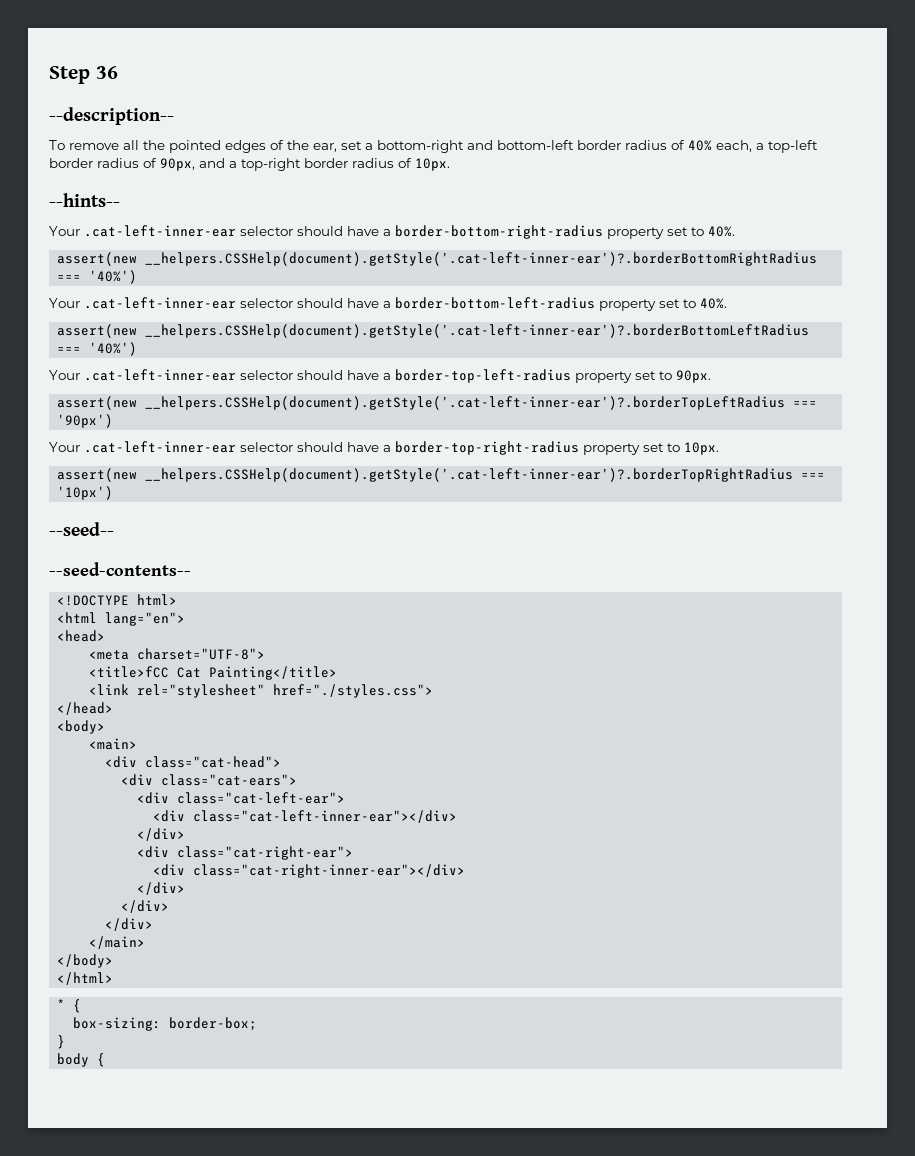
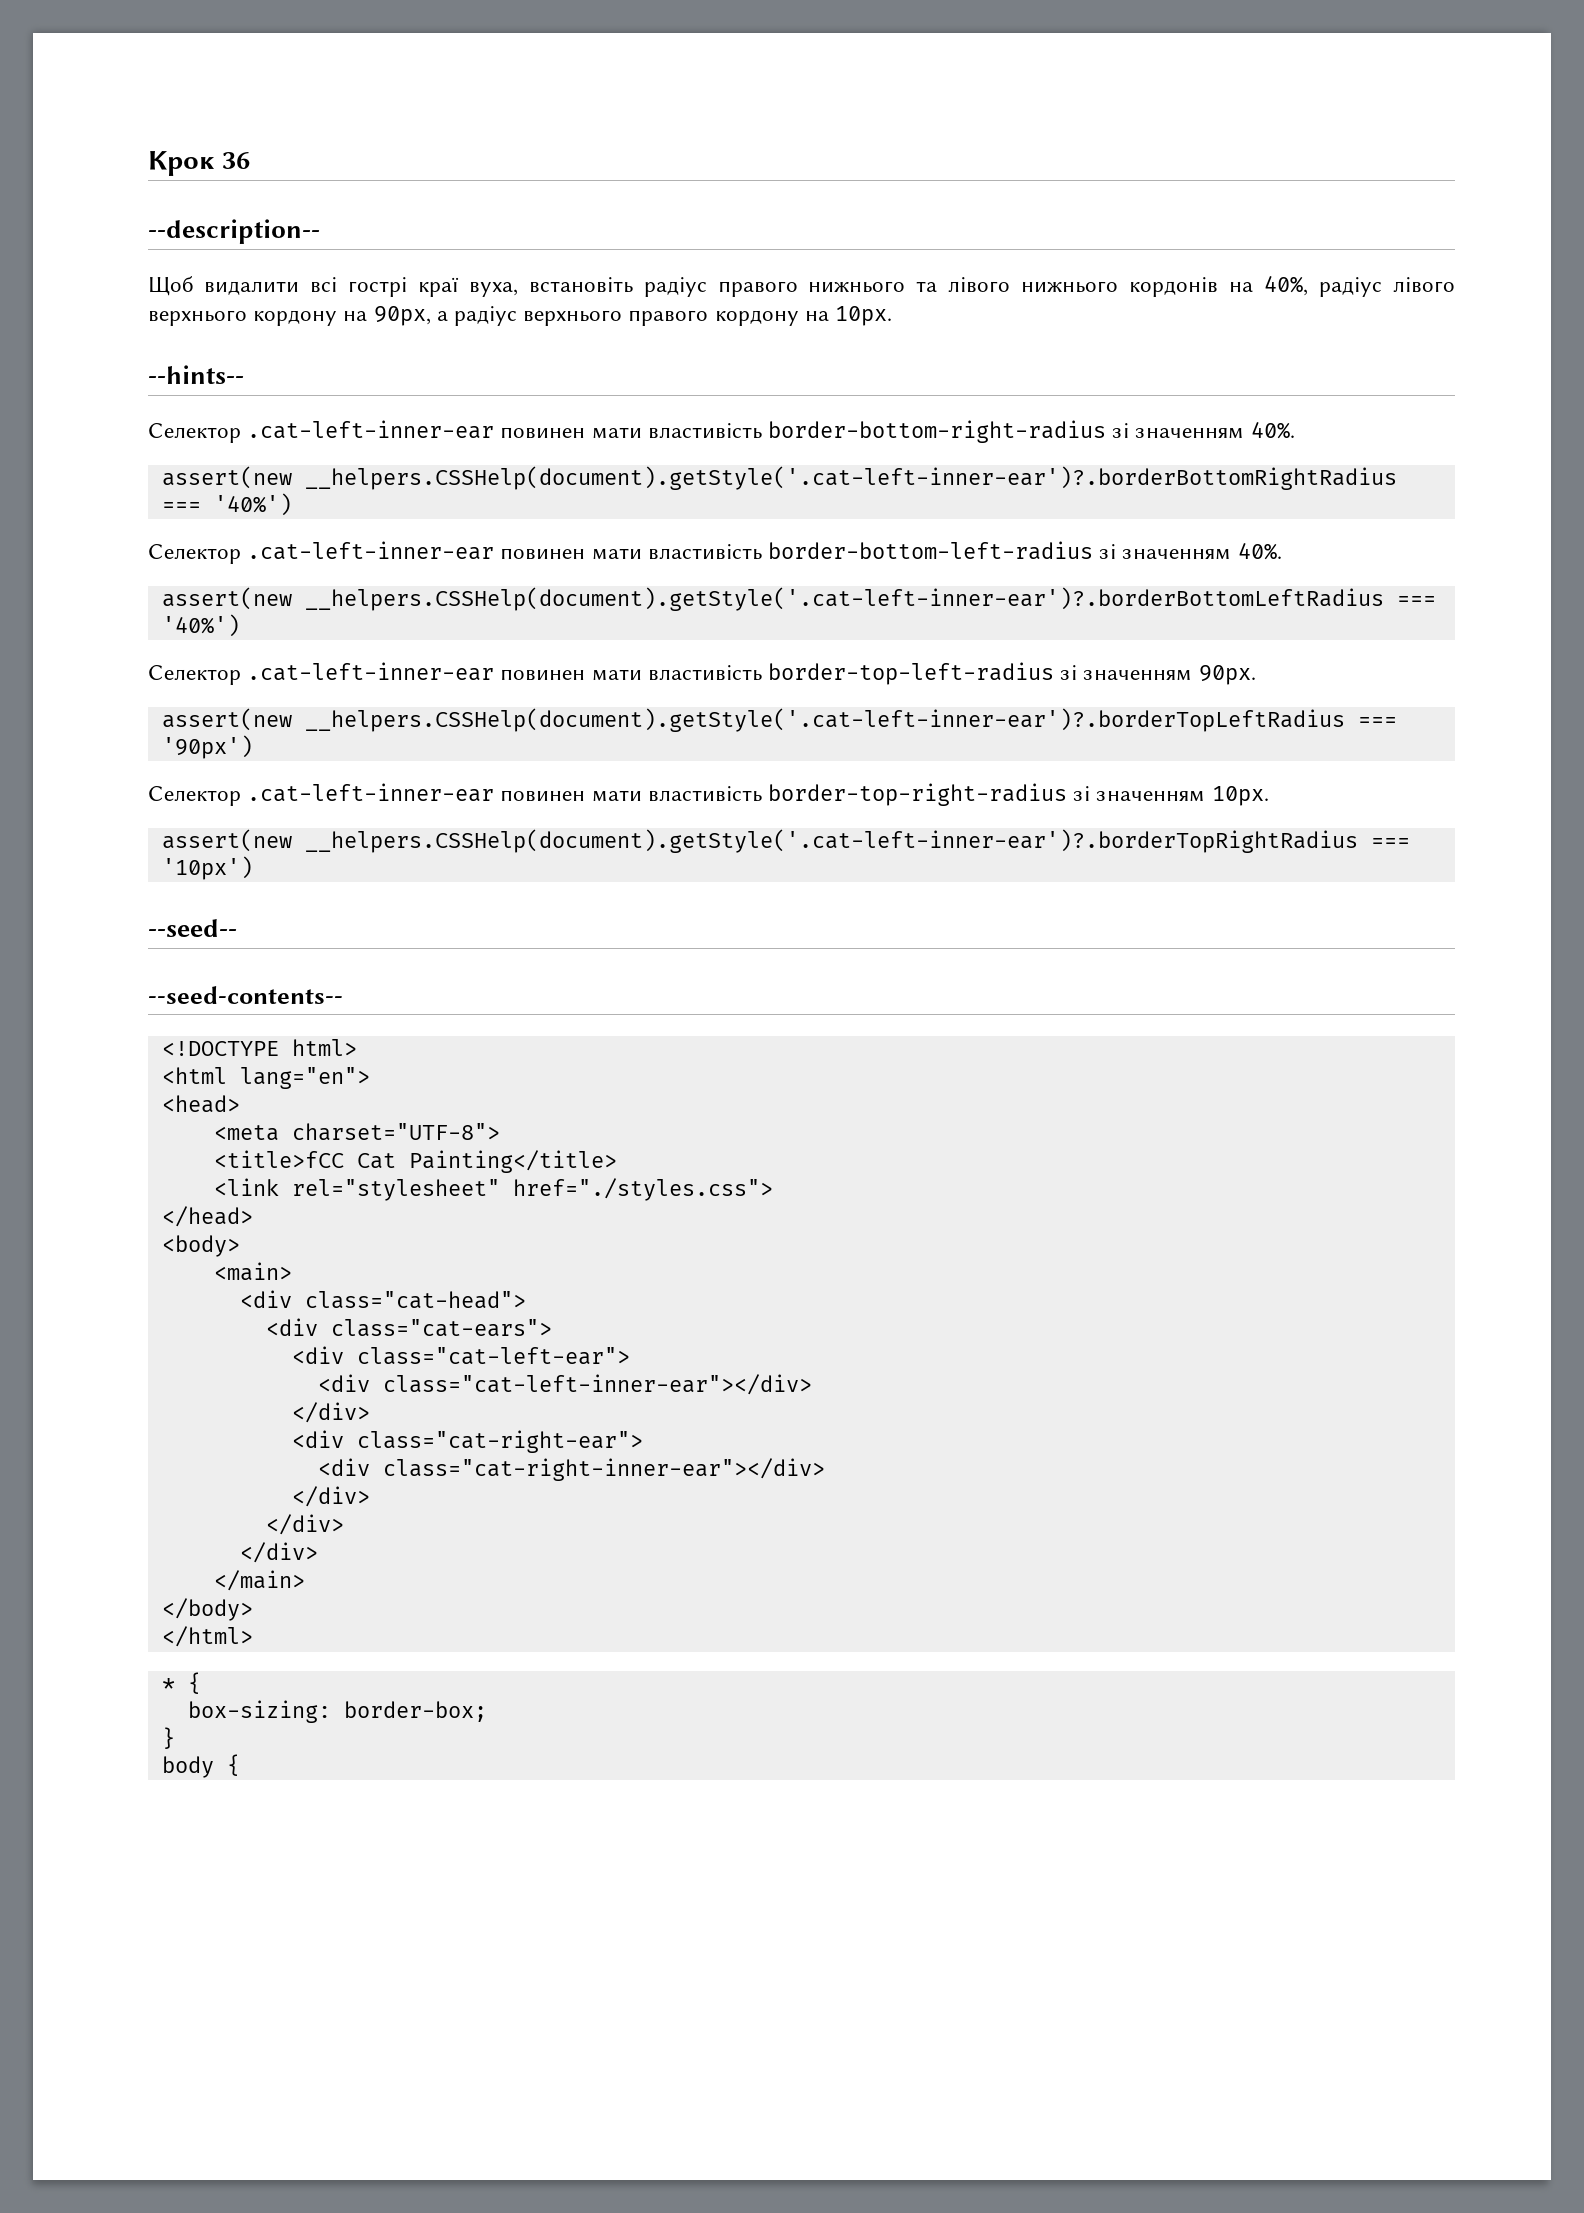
- Step 36
+ Крок 36
- To remove all the pointed edges of the ear, set a bottom-right and bottom-left border radius of 40% each, a top-left border radius of 90px, and a top-right border radius of 10px.
+ Щоб видалити всі гострі краї вуха, встановіть радіус правого нижнього та лівого нижнього кордонів на 40%, радіус лівого верхнього кордону на 90px, а радіус верхнього правого кордону на 10px.
  --hints--
- Your .cat-left-inner-ear selector should have a border-bottom-right-radius property set to 40%.
+ Селектор .cat-left-inner-ear повинен мати властивість border-bottom-right-radius зі значенням 40%.
- Your .cat-left-inner-ear selector should have a border-bottom-left-radius property set to 40%.
+ Селектор .cat-left-inner-ear повинен мати властивість border-bottom-left-radius зі значенням 40%.
- Your .cat-left-inner-ear selector should have a border-top-left-radius property set to 90px.
+ Селектор .cat-left-inner-ear повинен мати властивість border-top-left-radius зі значенням 90px.
- Your .cat-left-inner-ear selector should have a border-top-right-radius property set to 10px.
+ Селектор .cat-left-inner-ear повинен мати властивість border-top-right-radius зі значенням 10px.

